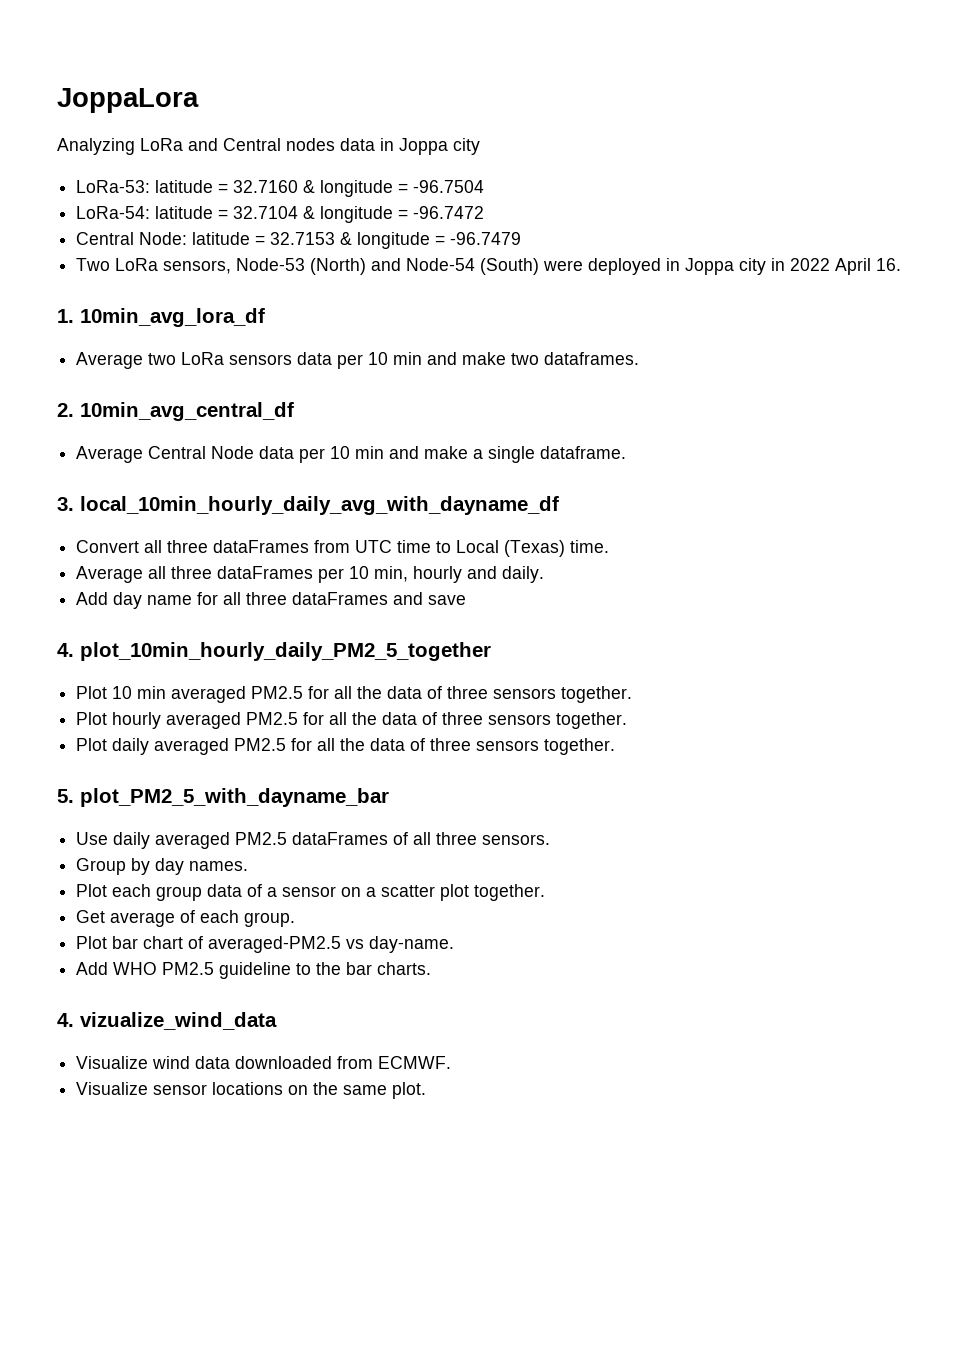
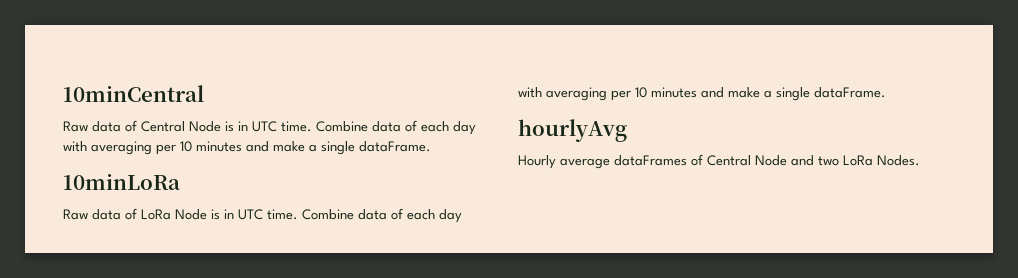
- JoppaLora
- Analyzing LoRa and Central nodes data in Joppa city
- LoRa-53: latitude = 32.7160 & longitude = -96.7504
- LoRa-54: latitude = 32.7104 & longitude = -96.7472
- Central Node: latitude = 32.7153 & longitude = -96.7479
- Two LoRa sensors, Node-53 (North) and Node-54 (South) were deployed in Joppa city in 2022 April 16.
- 1. 10min_avg_lora_df
- Average two LoRa sensors data per 10 min and make two dataframes.
- 2. 10min_avg_central_df
- Average Central Node data per 10 min and make a single dataframe.
- 3. local_10min_hourly_daily_avg_with_dayname_df
- Convert all three dataFrames from UTC time to Local (Texas) time.
- Average all three dataFrames per 10 min, hourly and daily.
- Add day name for all three dataFrames and save
- 4. plot_10min_hourly_daily_PM2_5_together
- Plot 10 min averaged PM2.5 for all the data of three sensors together.
- Plot hourly averaged PM2.5 for all the data of three sensors together.
- Plot daily averaged PM2.5 for all the data of three sensors together.
- 5. plot_PM2_5_with_dayname_bar
- Use daily averaged PM2.5 dataFrames of all three sensors.
- Group by day names.
- Plot each group data of a sensor on a scatter plot together.
- Get average of each group.
- Plot bar chart of averaged-PM2.5 vs day-name.
- Add WHO PM2.5 guideline to the bar charts.
- 4. vizualize_wind_data
- Visualize wind data downloaded from ECMWF.
- Visualize sensor locations on the same plot.
+ 10minCentral
+ Raw data of Central Node is in UTC time. Combine data of each day with averaging per 10 minutes and make a single dataFrame.
+ 10minLoRa
+ Raw data of LoRa Node is in UTC time. Combine data of each day with averaging per 10 minutes and make a single dataFrame.
+ hourlyAvg
+ Hourly average dataFrames of Central Node and two LoRa Nodes.

